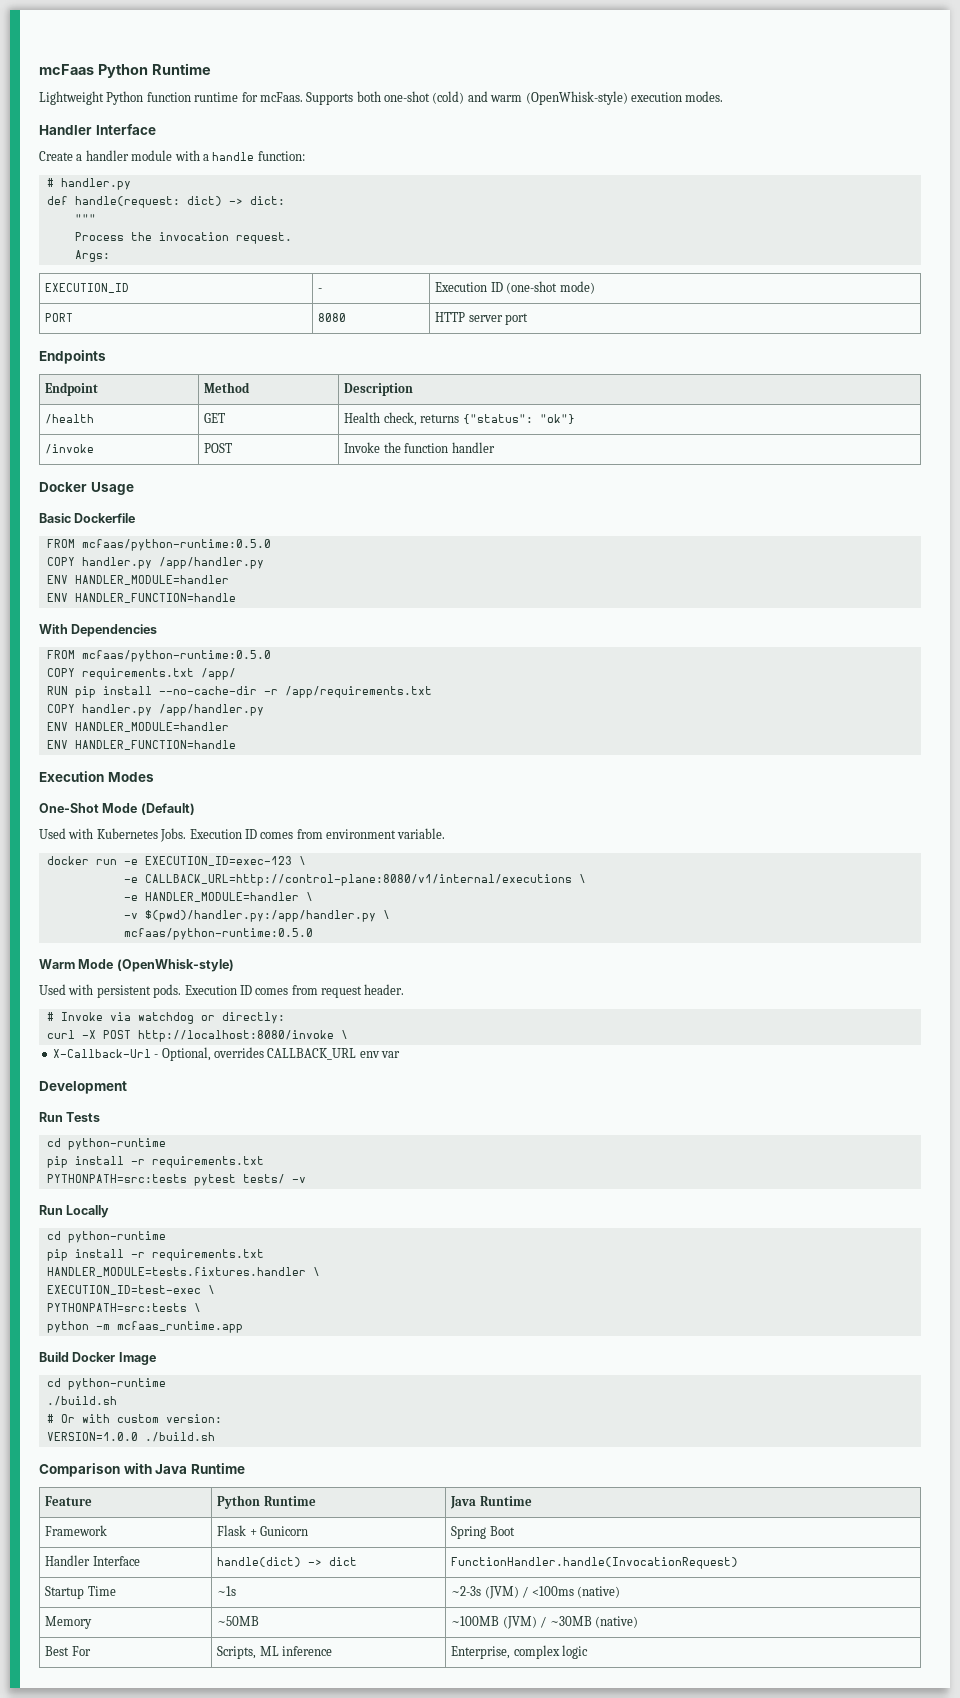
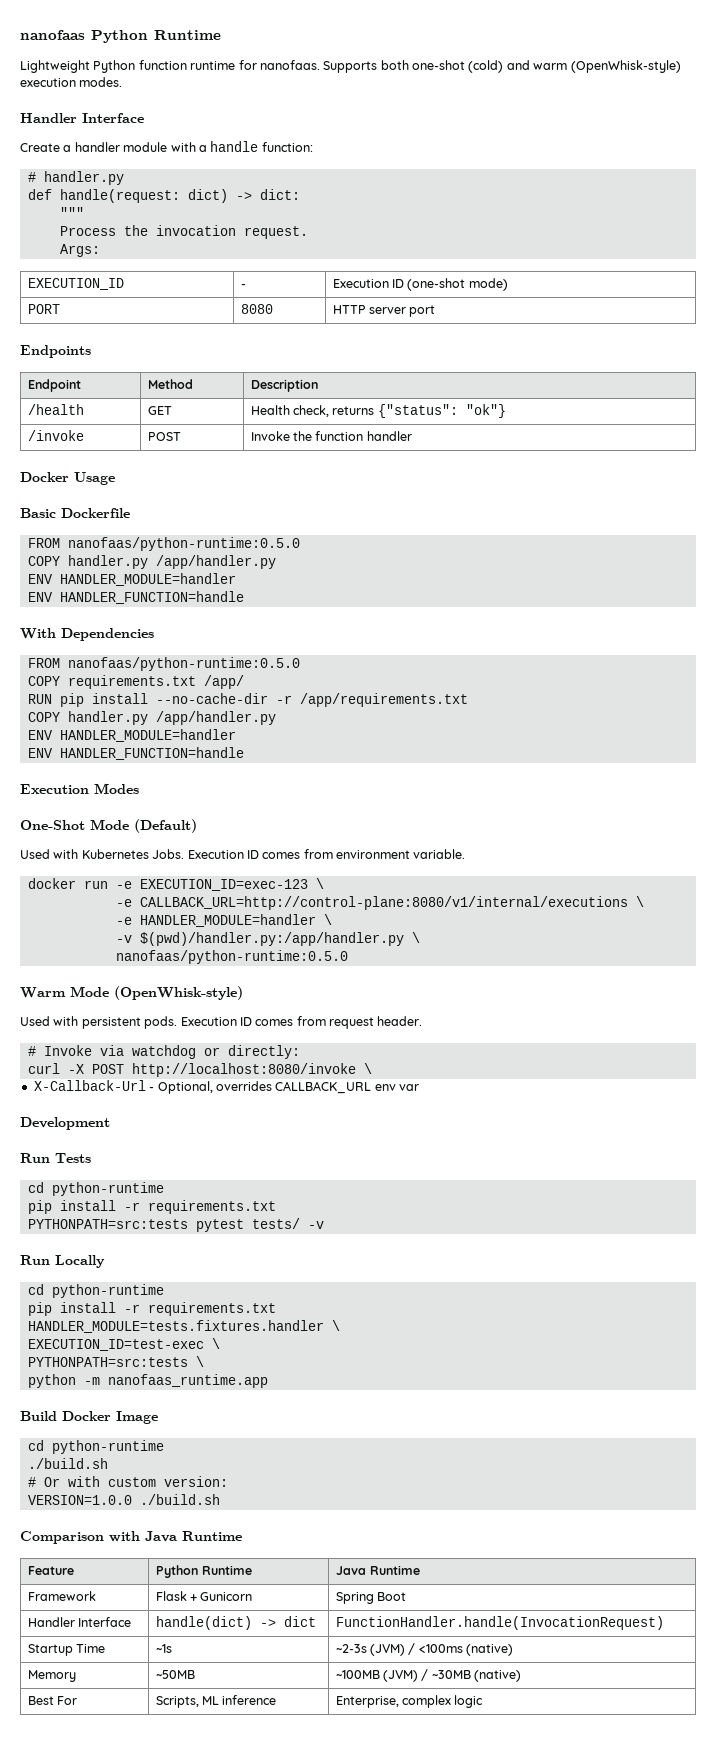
- mcFaas Python Runtime
+ nanofaas Python Runtime
- Lightweight Python function runtime for mcFaas.
+ Lightweight Python function runtime for nanofaas.
  Basic Dockerfile
- FROM mcfaas/python-runtime:0.5.0
+ FROM nanofaas/python-runtime:0.5.0
  With Dependencies
- FROM mcfaas/python-runtime:0.5.0
+ FROM nanofaas/python-runtime:0.5.0
  -v $(pwd)/handler.py:/app/handler.py \
- mcfaas/python-runtime:0.5.0
+ nanofaas/python-runtime:0.5.0
- python -m mcfaas_runtime.app
+ python -m nanofaas_runtime.app

